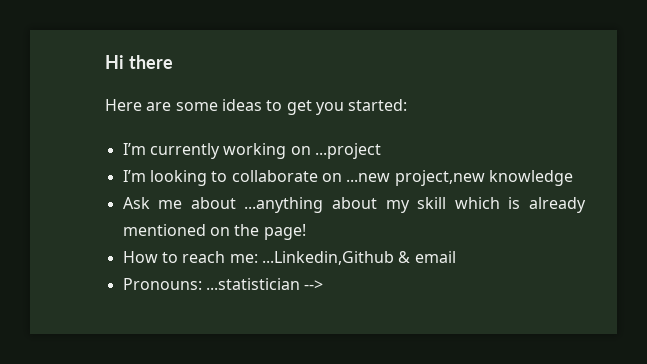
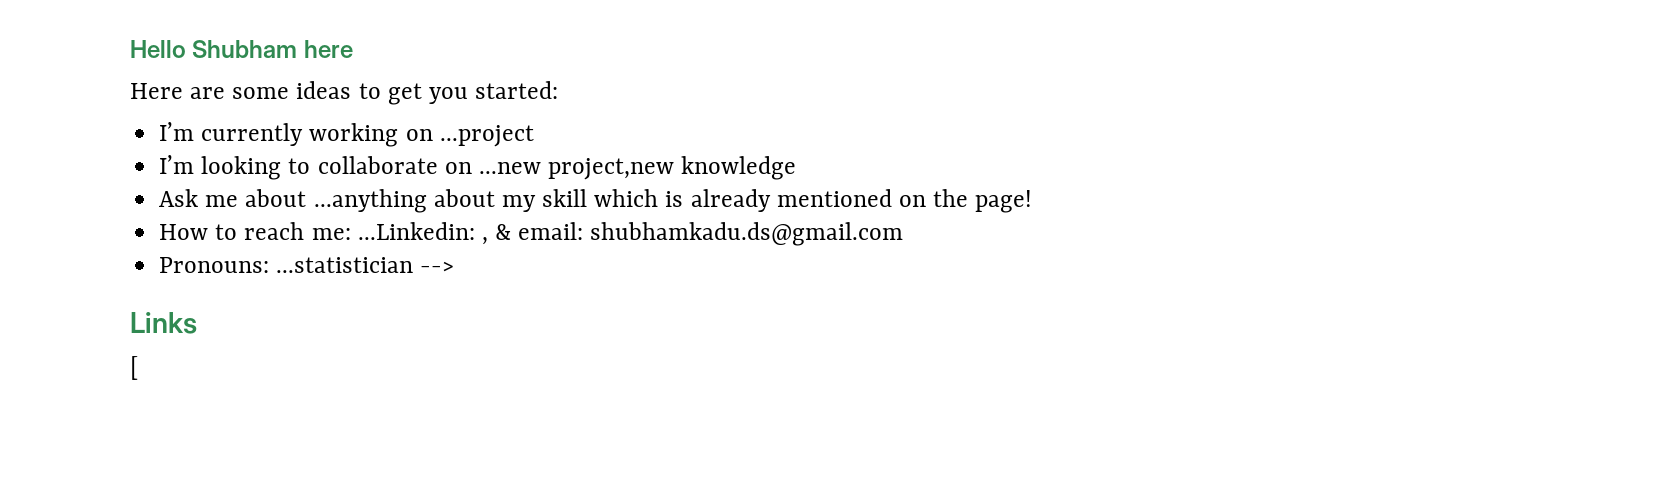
- Hi there
+ Hello Shubham here
- How to reach me: ...Linkedin,Github & email
+ How to reach me: ...Linkedin: , & email: shubhamkadu.ds@gmail.com
+ Links
+ [

